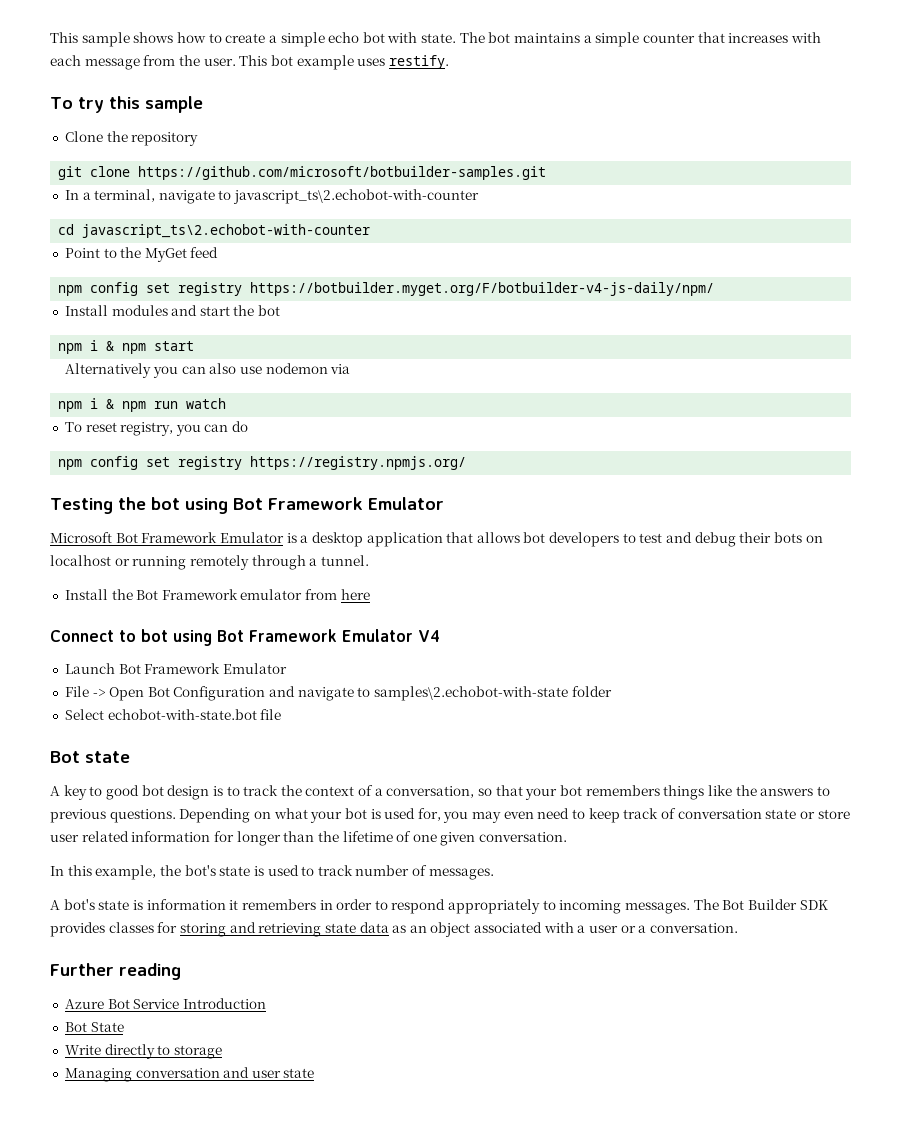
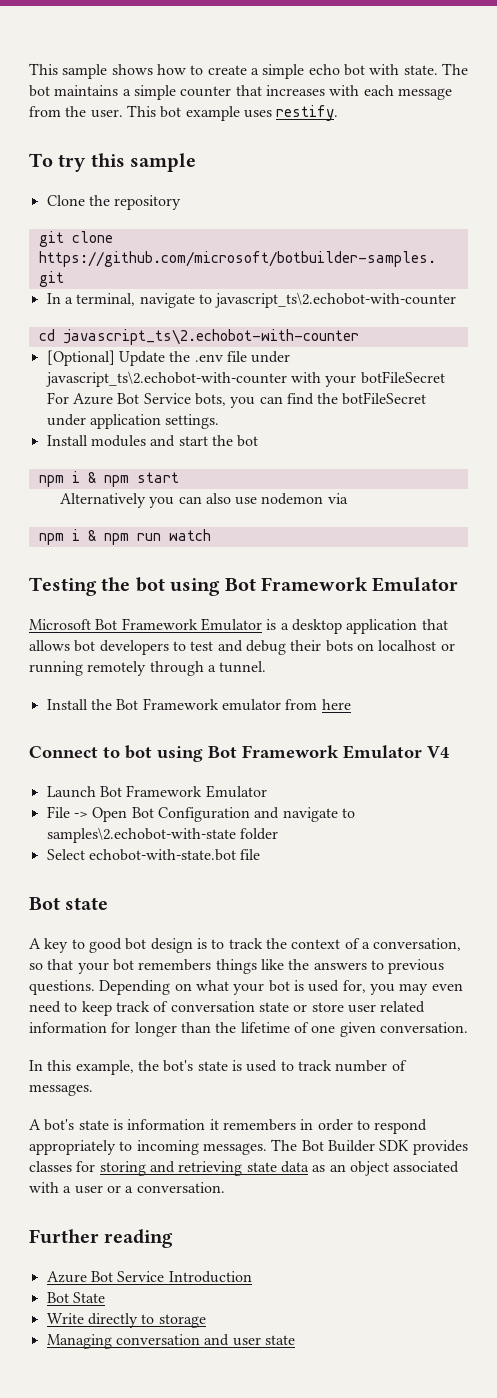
- Point to the MyGet feed
- npm config set registry https://botbuilder.myget.org/F/botbuilder-v4-js-daily/npm/
+ [Optional] Update the .env file under javascript_ts\2.echobot-with-counter with your botFileSecret For Azure Bot Service bots, you can find the botFileSecret under application settings.
- To reset registry, you can do
- npm config set registry https://registry.npmjs.org/

